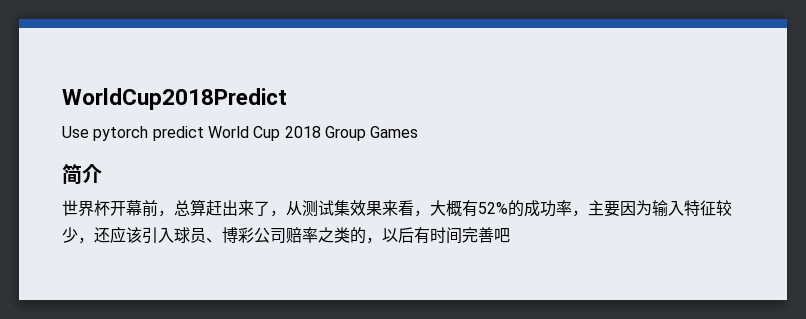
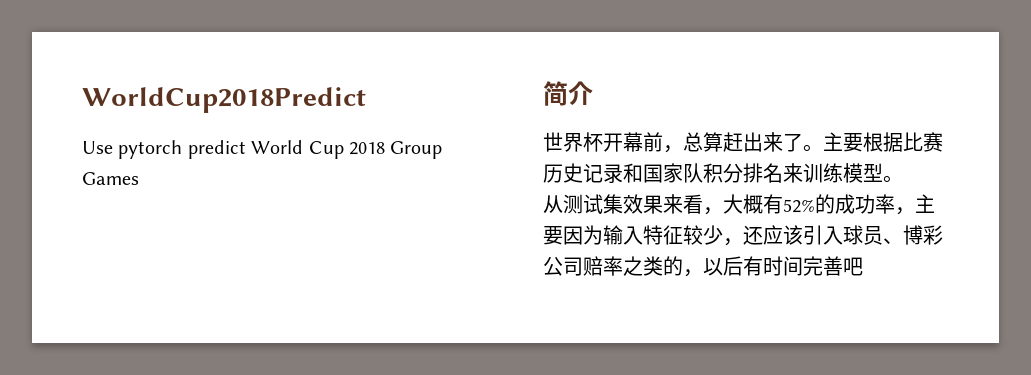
- 世界杯开幕前，总算赶出来了，从测试集效果来看，大概有52%的成功率，主要因为输入特征较少，还应该引入球员、博彩公司赔率之类的，以后有时间完善吧
+ 世界杯开幕前，总算赶出来了。主要根据比赛历史记录和国家队积分排名来训练模型。
+ 从测试集效果来看，大概有52%的成功率，主要因为输入特征较少，还应该引入球员、博彩公司赔率之类的，以后有时间完善吧

